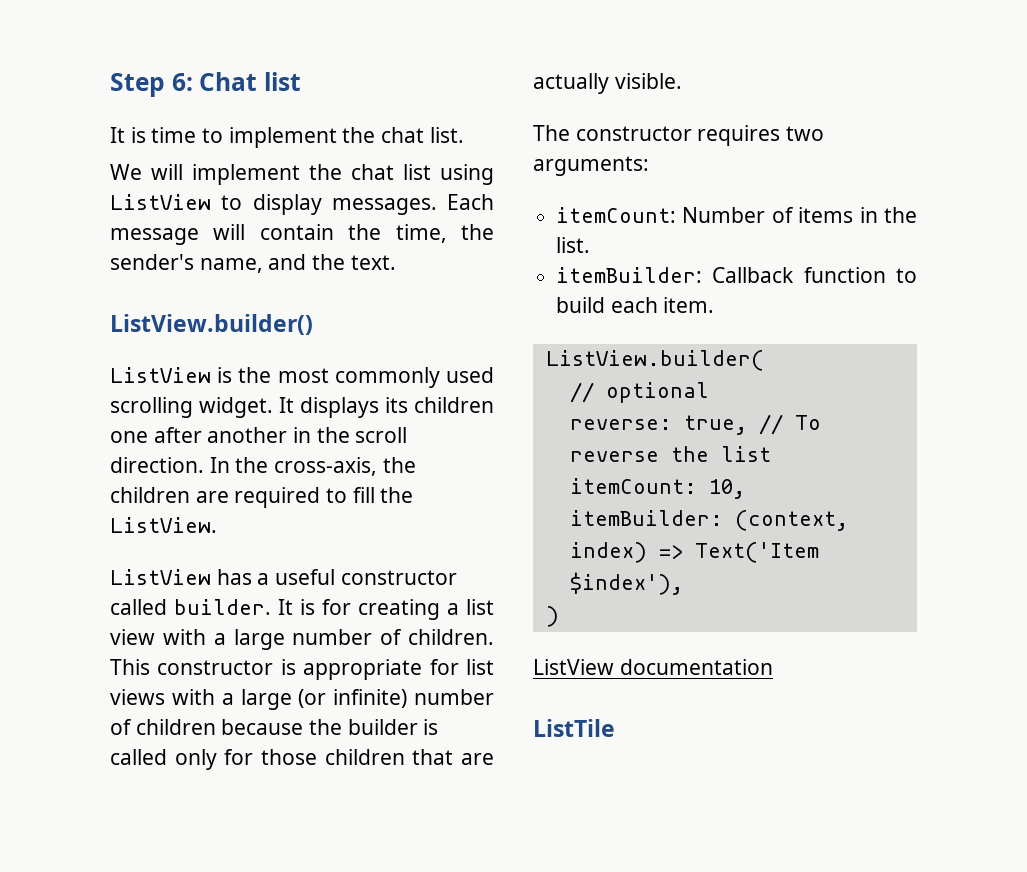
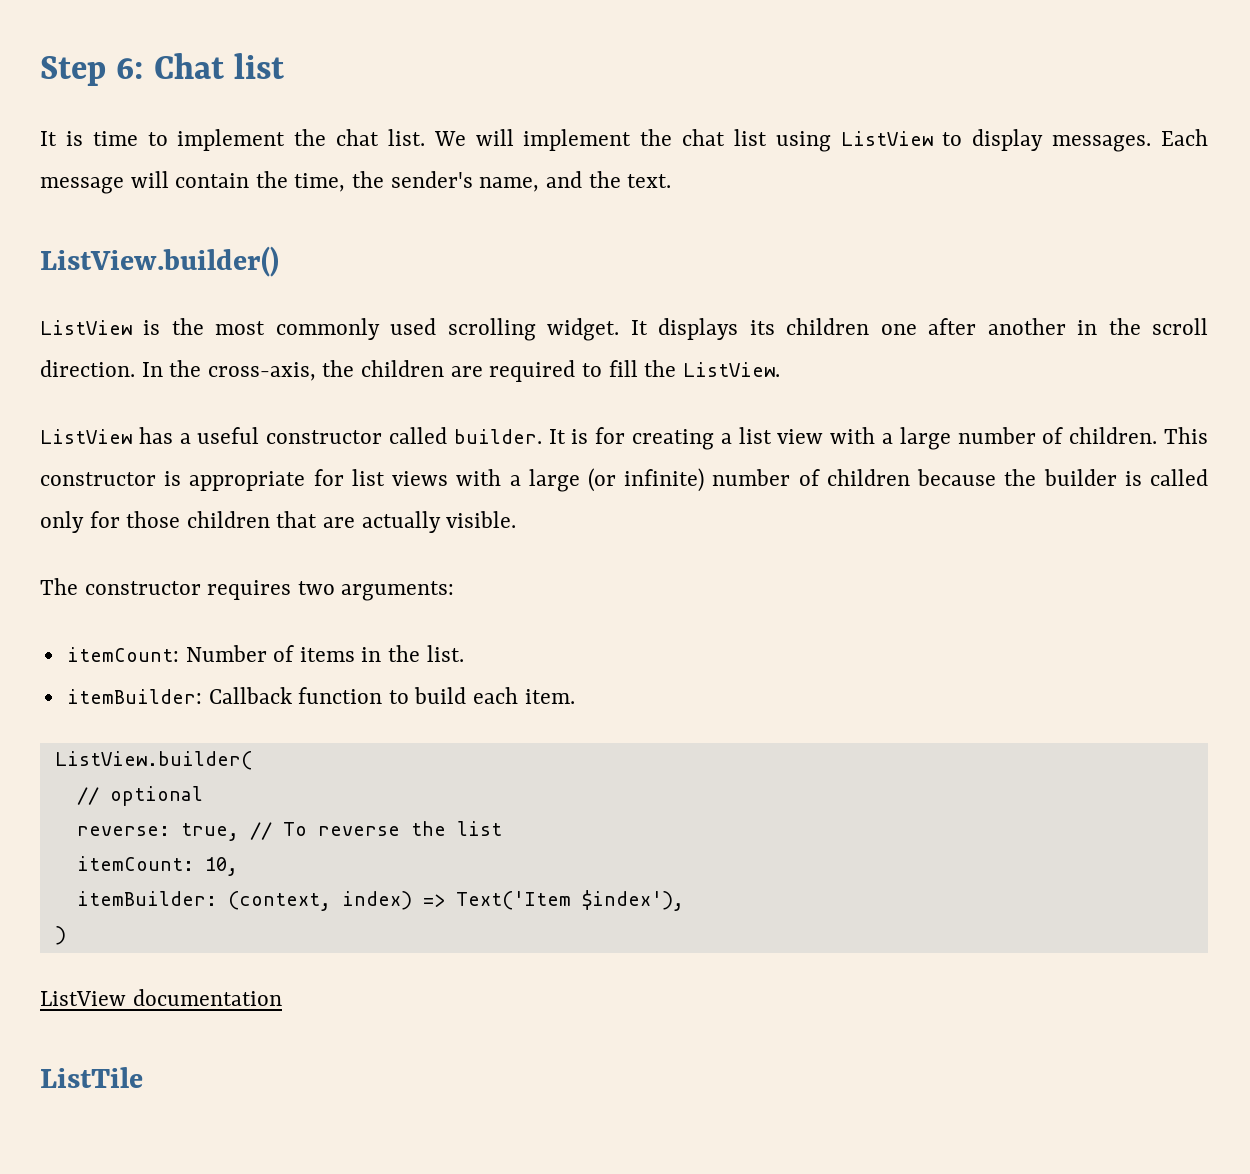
- It is time to implement the chat list.
- We will implement the chat list using ListView to display messages.
+ It is time to implement the chat list. We will implement the chat list using ListView to display messages.

